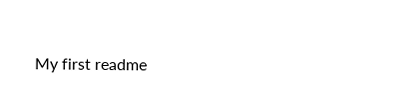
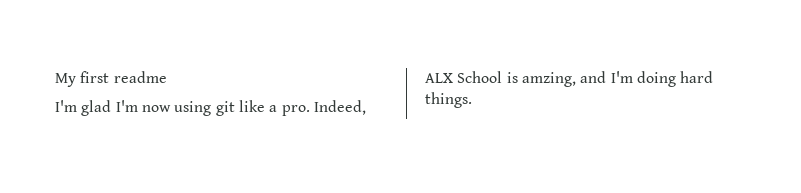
+ I'm glad I'm now using git like a pro. Indeed, ALX School is amzing, and I'm doing hard things.

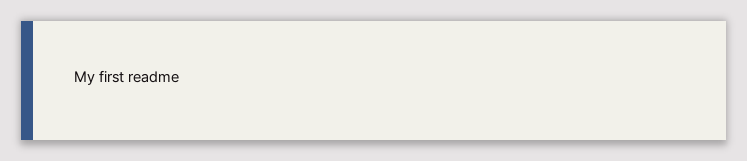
- I'm glad I'm now using git like a pro. Indeed, ALX School is amzing, and I'm doing hard things.

